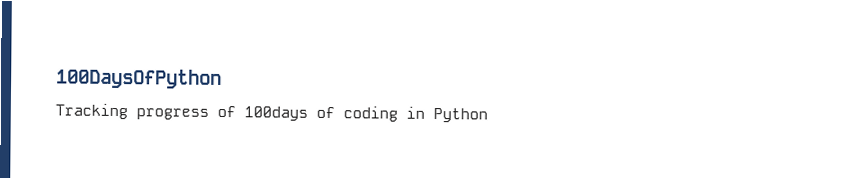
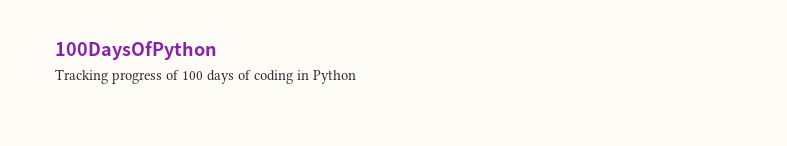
- Tracking progress of 100days of coding in Python
+ Tracking progress of 100 days of coding in Python

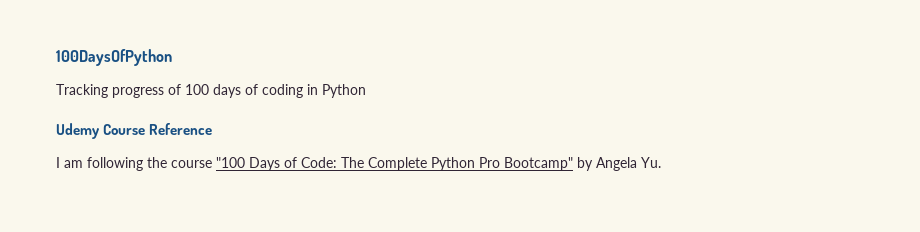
+ Udemy Course Reference
+ I am following the course "100 Days of Code: The Complete Python Pro Bootcamp" by Angela Yu.

